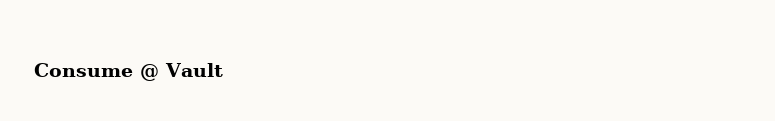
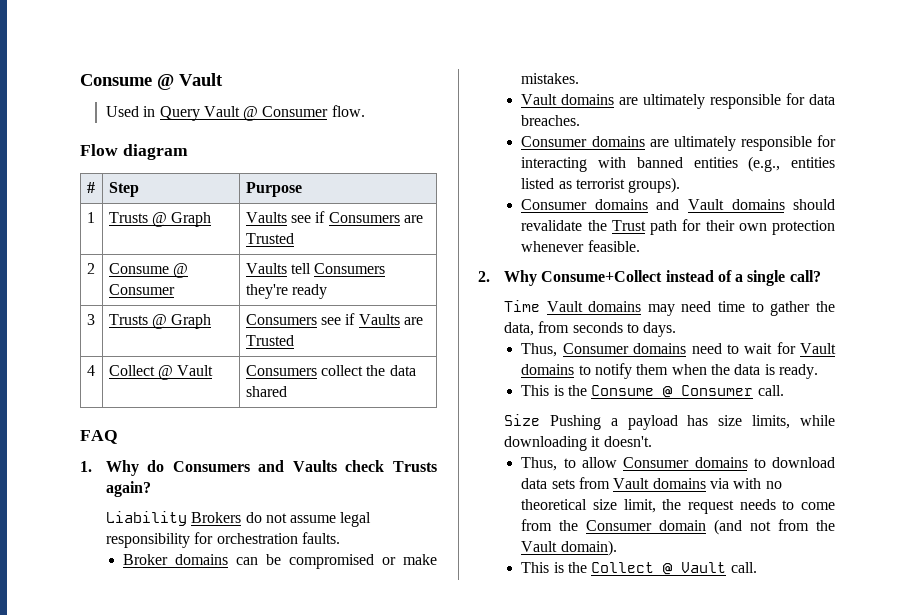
+ Used in Query Vault @ Consumer flow.
+ Flow diagram
+ # | Step | Purpose
+ 1 | Trusts @ Graph | Vaults see if Consumers are Trusted
+ 2 | Consume @ Consumer | Vaults tell Consumers they're ready
+ 3 | Trusts @ Graph | Consumers see if Vaults are Trusted
+ 4 | Collect @ Vault | Consumers collect the data shared
+ FAQ
+ 1. Why do Consumers and Vaults check Trusts again?
+ Liability Brokers do not assume legal responsibility for orchestration faults.
+ Broker domains can be compromised or make mistakes.
+ Vault domains are ultimately responsible for data breaches.
+ Consumer domains are ultimately responsible for interacting with banned entities (e.g., entities listed as terrorist groups).
+ Consumer domains and Vault domains should revalidate the Trust path for their own protection whenever feasible.
+ 2. Why Consume+Collect instead of a single call?
+ Time Vault domains may need time to gather the data, from seconds to days.
+ Thus, Consumer domains need to wait for Vault domains to notify them when the data is ready.
+ This is the Consume @ Consumer call.
+ Size Pushing a payload has size limits, while downloading it doesn't.
+ Thus, to allow Consumer domains to download data sets from Vault domains via with no theoretical size limit, the request needs to come from the Consumer domain (and not from the Vault domain).
+ This is the Collect @ Vault call.

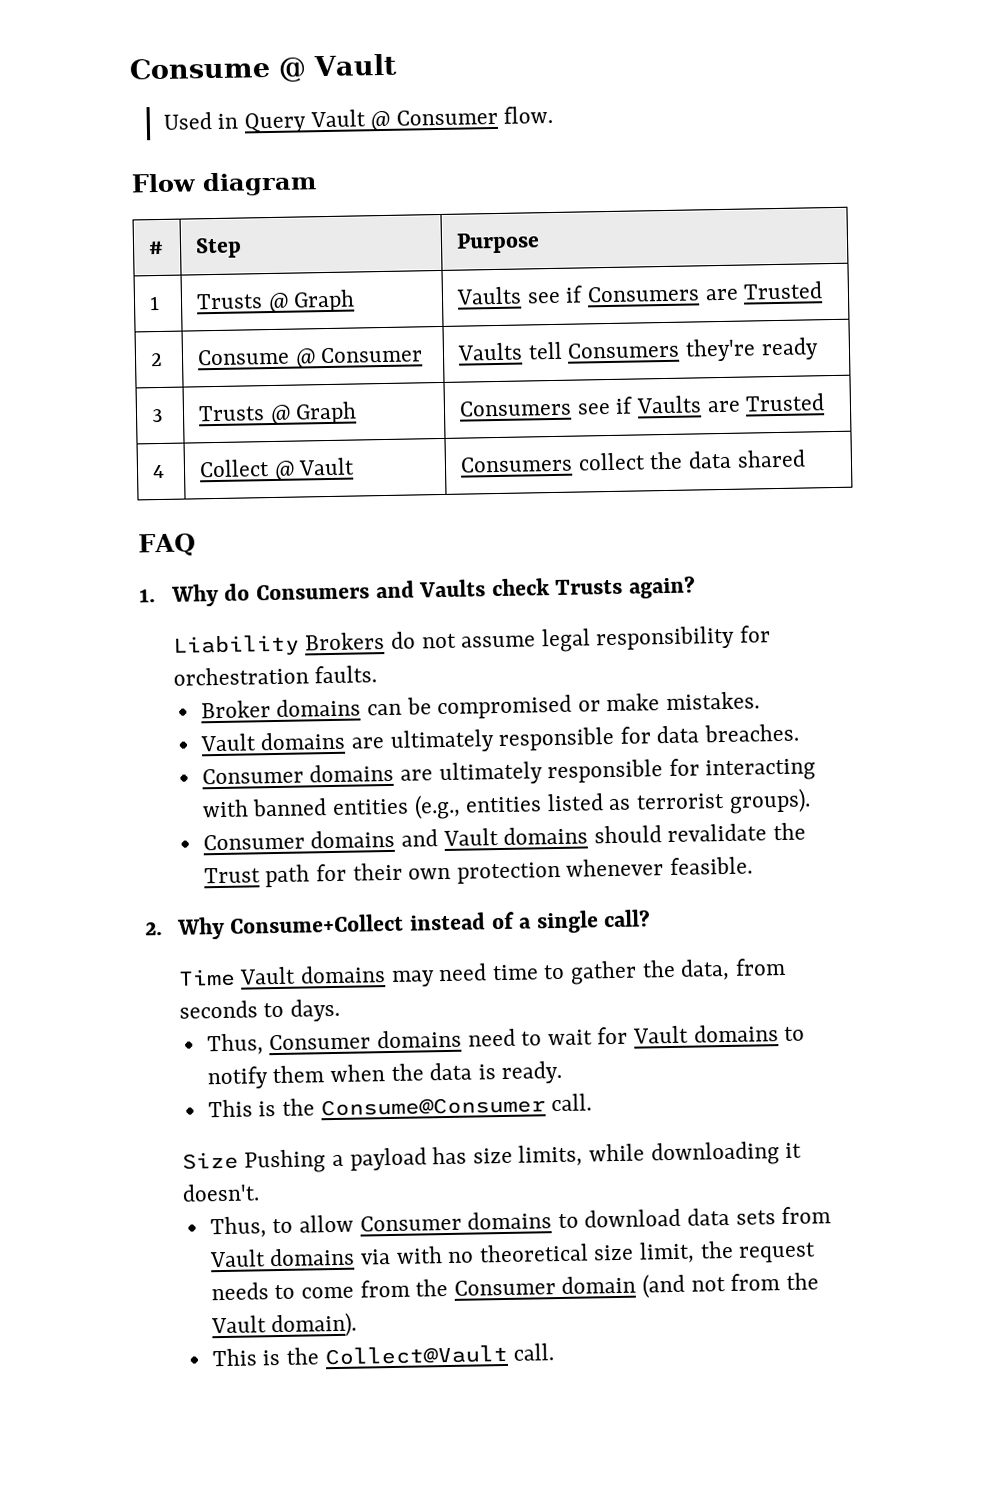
- This is the Consume @ Consumer call.
+ This is the Consume@Consumer call.
- This is the Collect @ Vault call.
+ This is the Collect@Vault call.

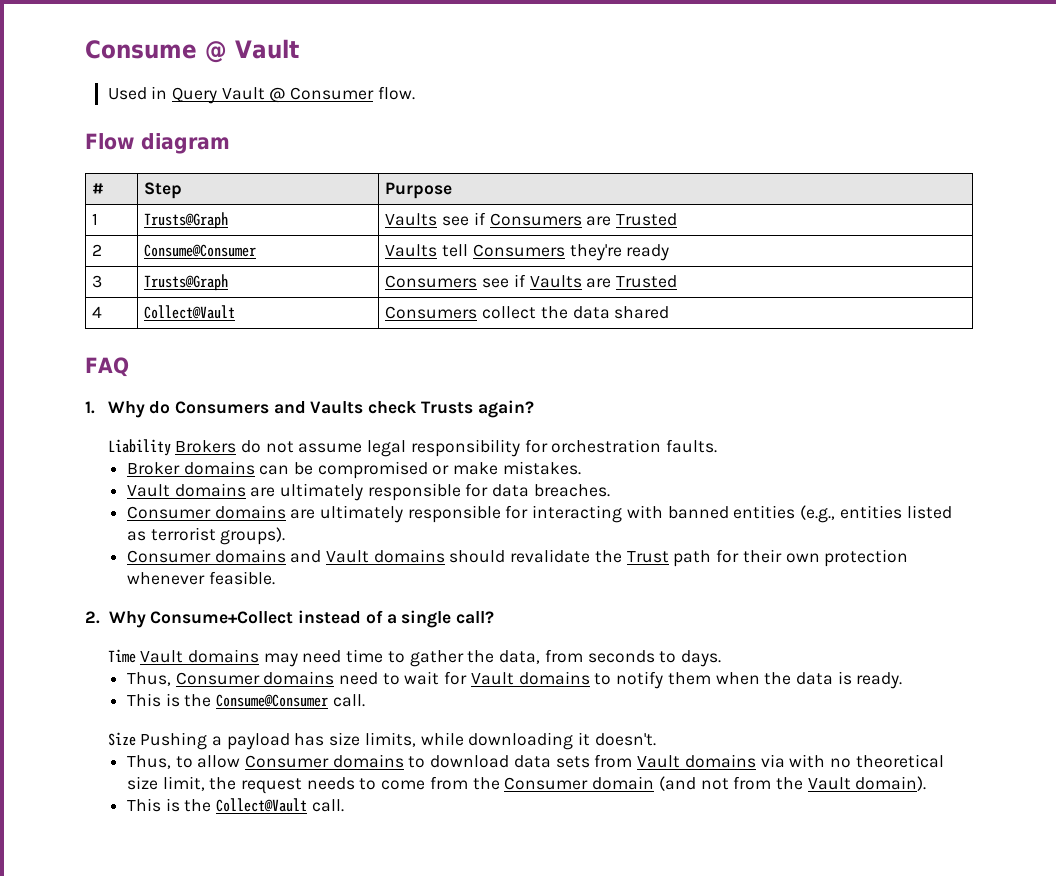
- 1 | Trusts @ Graph | Vaults see if Consumers are Trusted
+ 1 | Trusts@Graph | Vaults see if Consumers are Trusted
- 2 | Consume @ Consumer | Vaults tell Consumers they're ready
+ 2 | Consume@Consumer | Vaults tell Consumers they're ready
- 3 | Trusts @ Graph | Consumers see if Vaults are Trusted
+ 3 | Trusts@Graph | Consumers see if Vaults are Trusted
- 4 | Collect @ Vault | Consumers collect the data shared
+ 4 | Collect@Vault | Consumers collect the data shared

